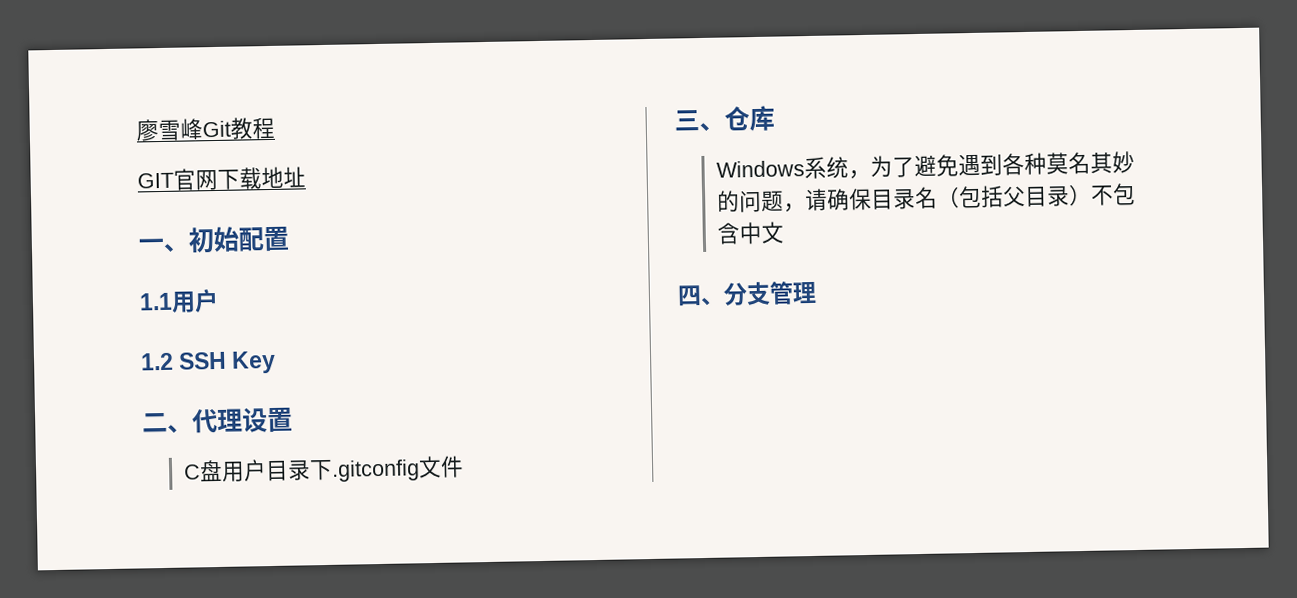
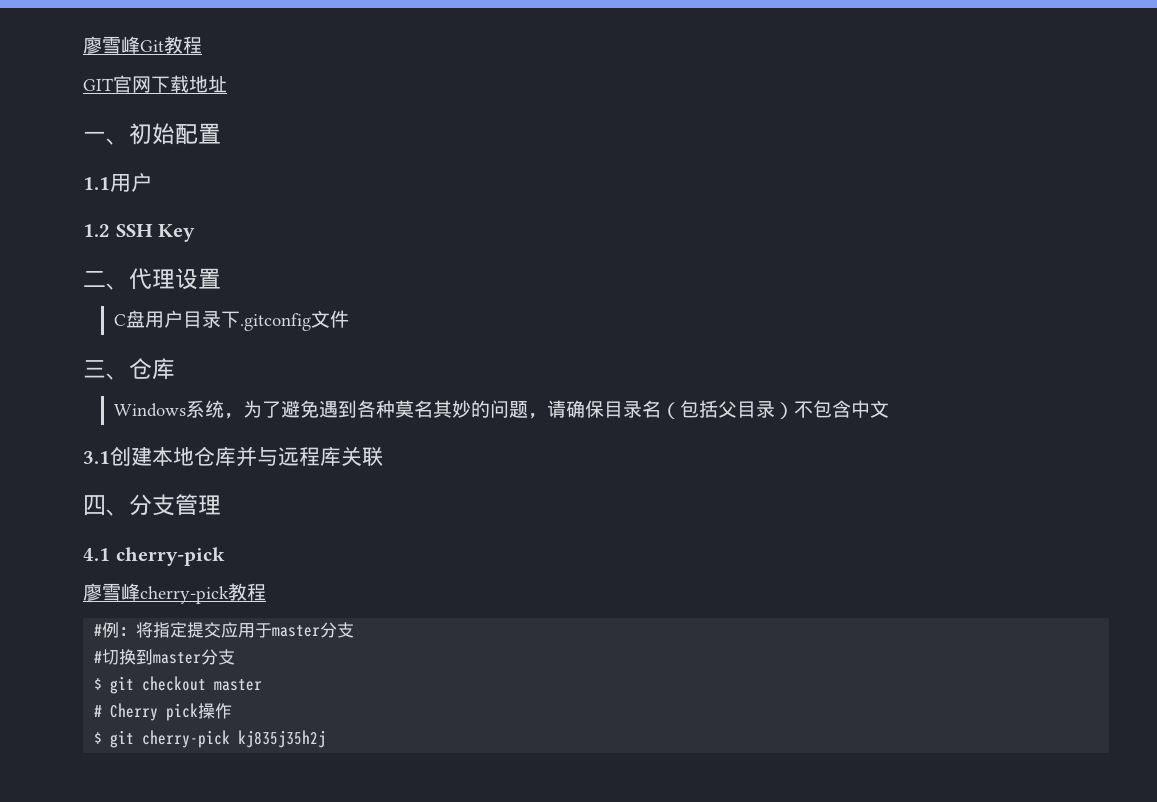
+ 3.1创建本地仓库并与远程库关联
  四、分支管理
+ 4.1 cherry-pick
+ 廖雪峰cherry-pick教程
+ #例：将指定提交应用于master分支
+ #切换到master分支
+ $ git checkout master
+ # Cherry pick操作
+ $ git cherry-pick kj835j35h2j

